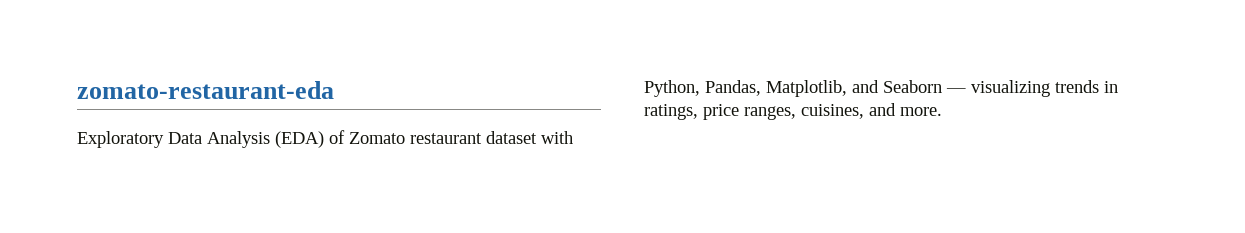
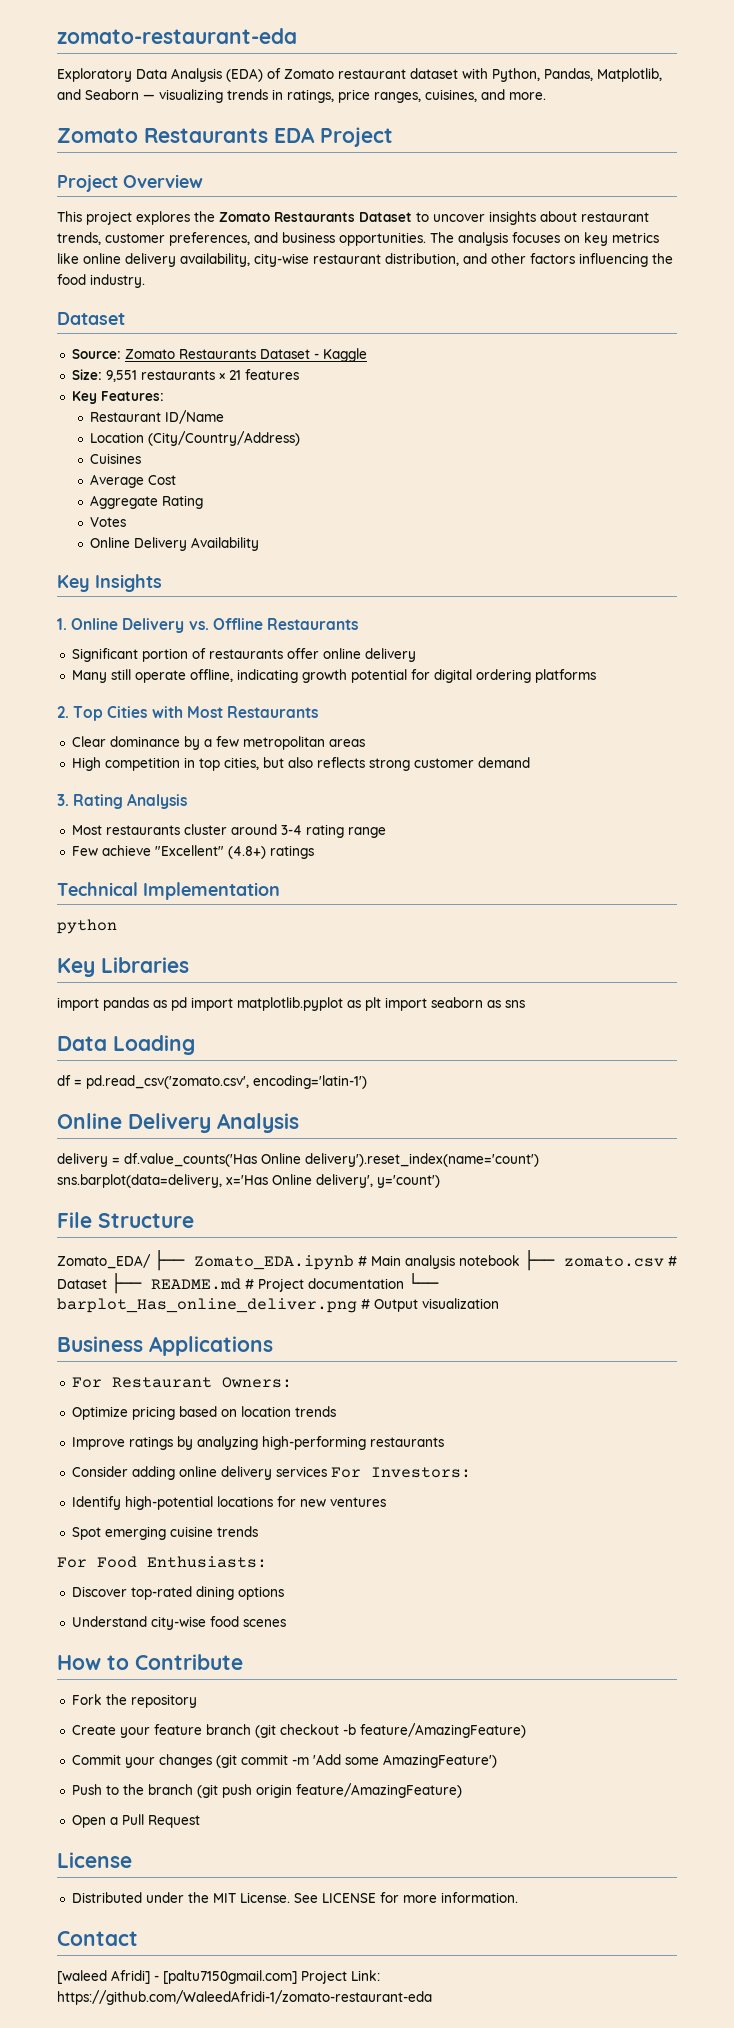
+ Zomato Restaurants EDA Project
+ Project Overview
+ This project explores the Zomato Restaurants Dataset to uncover insights about restaurant trends, customer preferences, and business opportunities. The analysis focuses on key metrics like online delivery availability, city-wise restaurant distribution, and other factors influencing the food industry.
+ Dataset
+ Source: Zomato Restaurants Dataset - Kaggle
+ Size: 9,551 restaurants × 21 features
+ Key Features:
+ Restaurant ID/Name
+ Location (City/Country/Address)
+ Cuisines
+ Average Cost
+ Aggregate Rating
+ Votes
+ Online Delivery Availability
+ Key Insights
+ 1. Online Delivery vs. Offline Restaurants
+ Significant portion of restaurants offer online delivery
+ Many still operate offline, indicating growth potential for digital ordering platforms
+ 2. Top Cities with Most Restaurants
+ Clear dominance by a few metropolitan areas
+ High competition in top cities, but also reflects strong customer demand
+ 3. Rating Analysis
+ Most restaurants cluster around 3-4 rating range
+ Few achieve "Excellent" (4.8+) ratings
+ Technical Implementation
+ python
+ Key Libraries
+ import pandas as pd import matplotlib.pyplot as plt import seaborn as sns
+ Data Loading
+ df = pd.read_csv('zomato.csv', encoding='latin-1')
+ Online Delivery Analysis
+ delivery = df.value_counts('Has Online delivery').reset_index(name='count') sns.barplot(data=delivery, x='Has Online delivery', y='count')
+ File Structure
+ Zomato_EDA/ ├── Zomato_EDA.ipynb # Main analysis notebook ├── zomato.csv # Dataset ├── README.md # Project documentation └── barplot_Has_online_deliver.png # Output visualization
+ Business Applications
+ For Restaurant Owners:
+ Optimize pricing based on location trends
+ Improve ratings by analyzing high-performing restaurants
+ Consider adding online delivery services For Investors:
+ Identify high-potential locations for new ventures
+ Spot emerging cuisine trends
+ For Food Enthusiasts:
+ Discover top-rated dining options
+ Understand city-wise food scenes
+ How to Contribute
+ Fork the repository
+ Create your feature branch (git checkout -b feature/AmazingFeature)
+ Commit your changes (git commit -m 'Add some AmazingFeature')
+ Push to the branch (git push origin feature/AmazingFeature)
+ Open a Pull Request
+ License
+ Distributed under the MIT License. See LICENSE for more information.
+ Contact
+ [waleed Afridi] - [paltu7150gmail.com] Project Link: https://github.com/WaleedAfridi-1/zomato-restaurant-eda

